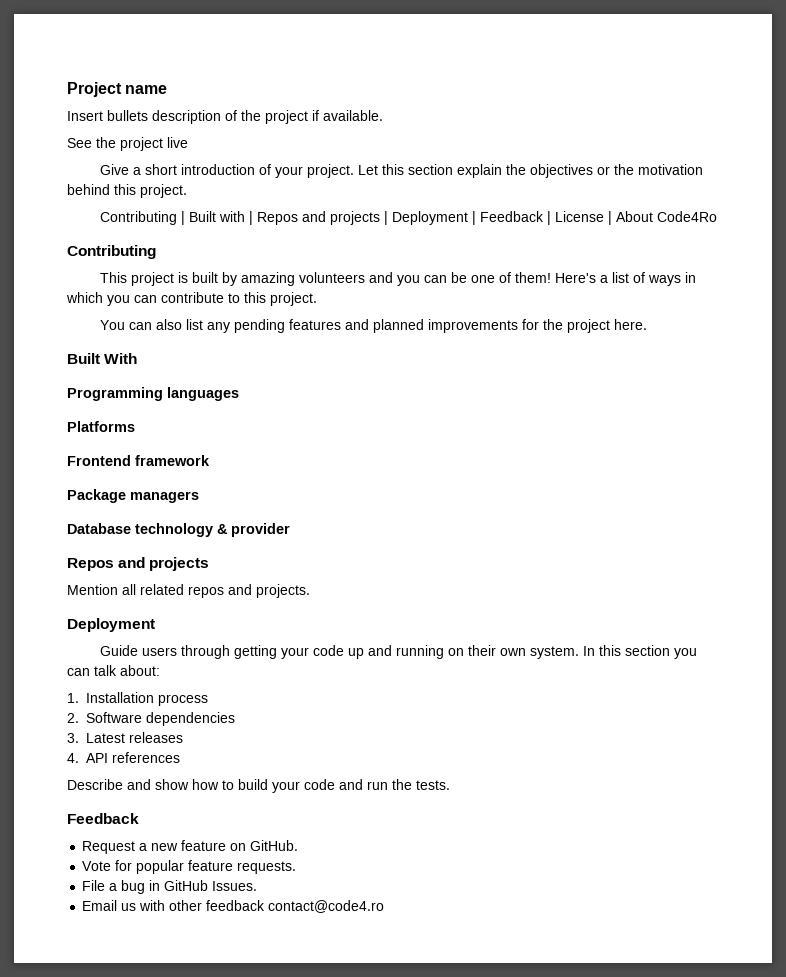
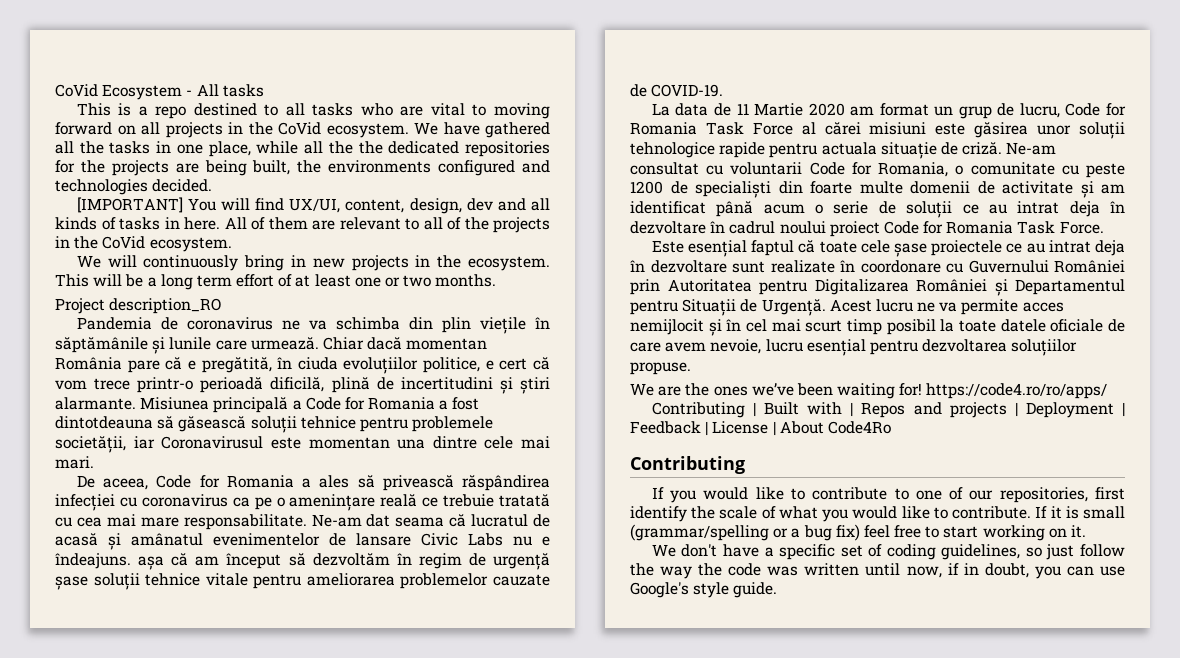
- Project name
- Insert bullets description of the project if available.
- See the project live
- Give a short introduction of your project. Let this section explain the objectives or the motivation behind this project.
+ CoVid Ecosystem - All tasks
+ This is a repo destined to all tasks who are vital to moving forward on all projects in the CoVid ecosystem. We have gathered all the tasks in one place, while all the the dedicated repositories for the projects are being built, the environments configured and technologies decided.
+ [IMPORTANT] You will find UX/UI, content, design, dev and all kinds of tasks in here. All of them are relevant to all of the projects in the CoVid ecosystem.
+ We will continuously bring in new projects in the ecosystem. This will be a long term effort of at least one or two months.
+ Project description_RO
+ Pandemia de coronavirus ne va schimba din plin viețile în săptămânile și lunile care urmează. Chiar dacă momentan România pare că e pregătită, în ciuda evoluțiilor politice, e cert că vom trece printr-o perioadă dificilă, plină de incertitudini și știri alarmante. Misiunea principală a Code for Romania a fost dintotdeauna să găsească soluții tehnice pentru problemele societății, iar Coronavirusul este momentan una dintre cele mai mari.
+ De aceea, Code for Romania a ales să privească răspândirea infecției cu coronavirus ca pe o amenințare reală ce trebuie tratată cu cea mai mare responsabilitate. Ne-am dat seama că lucratul de acasă și amânatul evenimentelor de lansare Civic Labs nu e îndeajuns. așa că am început să dezvoltăm în regim de urgență șase soluții tehnice vitale pentru ameliorarea problemelor cauzate de COVID-19.
+ La data de 11 Martie 2020 am format un grup de lucru, Code for Romania Task Force al cărei misiuni este găsirea unor soluții tehnologice rapide pentru actuala situație de criză. Ne-am consultat cu voluntarii Code for Romania, o comunitate cu peste 1200 de specialiști din foarte multe domenii de activitate și am identificat până acum o serie de soluții ce au intrat deja în dezvoltare în cadrul noului proiect Code for Romania Task Force.
+ Este esențial faptul că toate cele șase proiectele ce au intrat deja în dezvoltare sunt realizate în coordonare cu Guvernului României prin Autoritatea pentru Digitalizarea României și Departamentul pentru Situații de Urgență. Acest lucru ne va permite acces nemijlocit și în cel mai scurt timp posibil la toate datele oficiale de care avem nevoie, lucru esențial pentru dezvoltarea soluțiilor propuse.
+ We are the ones we’ve been waiting for! https://code4.ro/ro/apps/
- This project is built by amazing volunteers and you can be one of them! Here's a list of ways in which you can contribute to this project.
- You can also list any pending features and planned improvements for the project here.
- Built With
- Programming languages
- Platforms
- Frontend framework
- Package managers
- Database technology & provider
- Repos and projects
- Mention all related repos and projects.
- Deployment
- Guide users through getting your code up and running on their own system. In this section you can talk about:
- 1. Installation process
- 2. Software dependencies
- 3. Latest releases
- 4. API references
- Describe and show how to build your code and run the tests.
- Feedback
- Request a new feature on GitHub.
- Vote for popular feature requests.
- File a bug in GitHub Issues.
- Email us with other feedback contact@code4.ro
+ If you would like to contribute to one of our repositories, first identify the scale of what you would like to contribute. If it is small (grammar/spelling or a bug fix) feel free to start working on it.
+ We don't have a specific set of coding guidelines, so just follow the way the code was written until now, if in doubt, you can use Google's style guide.

